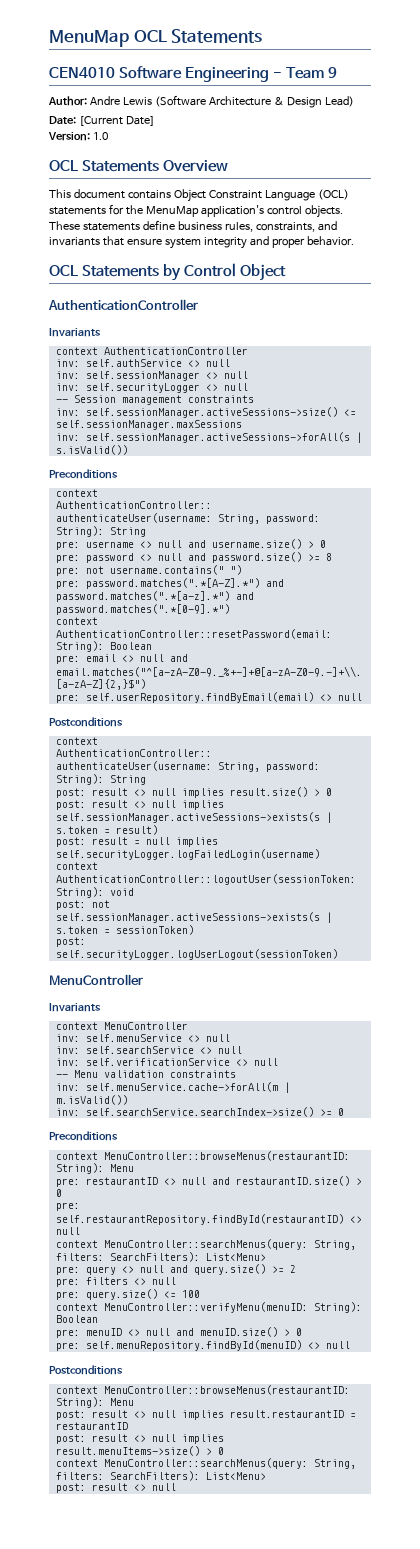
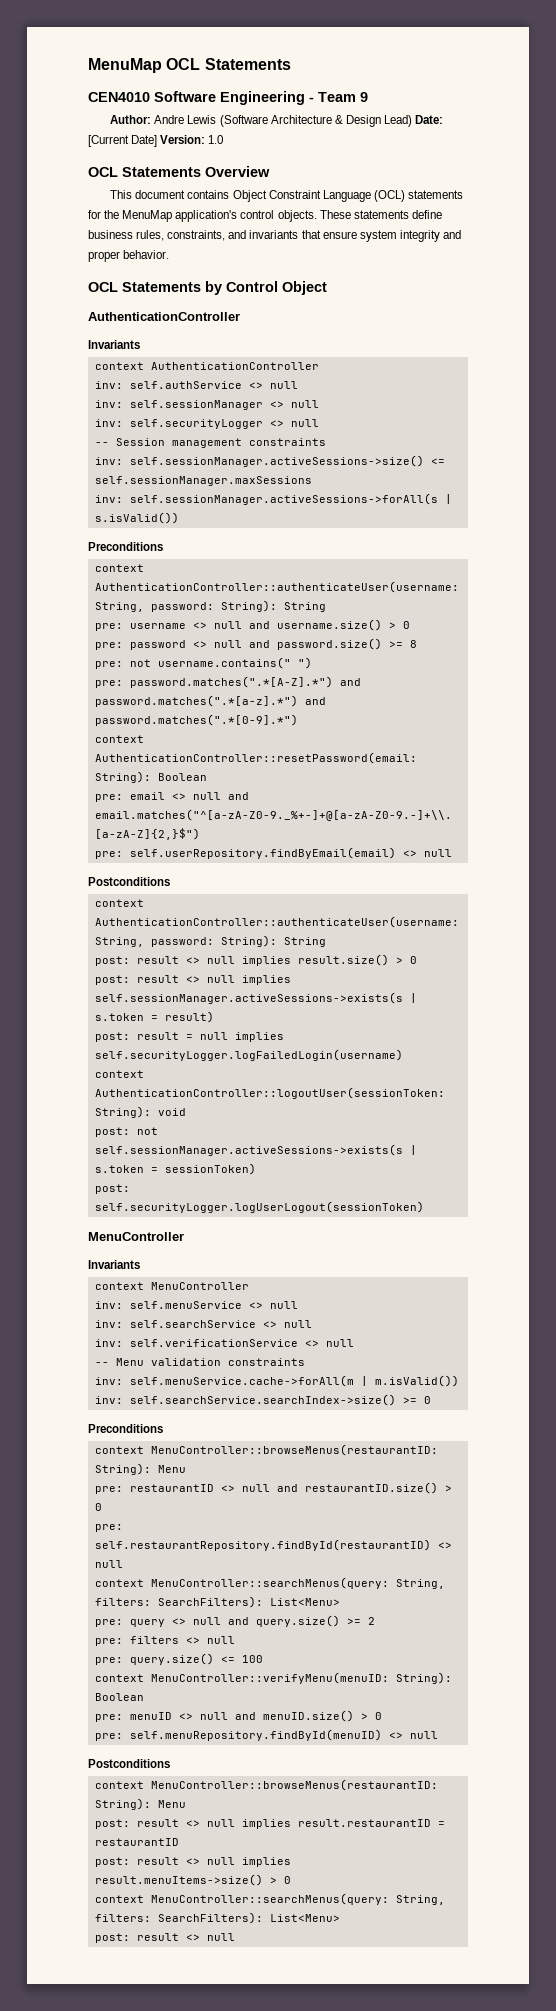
- Author: Andre Lewis (Software Architecture & Design Lead)
- Date: [Current Date]
- Version: 1.0
+ Author: Andre Lewis (Software Architecture & Design Lead) Date: [Current Date] Version: 1.0

